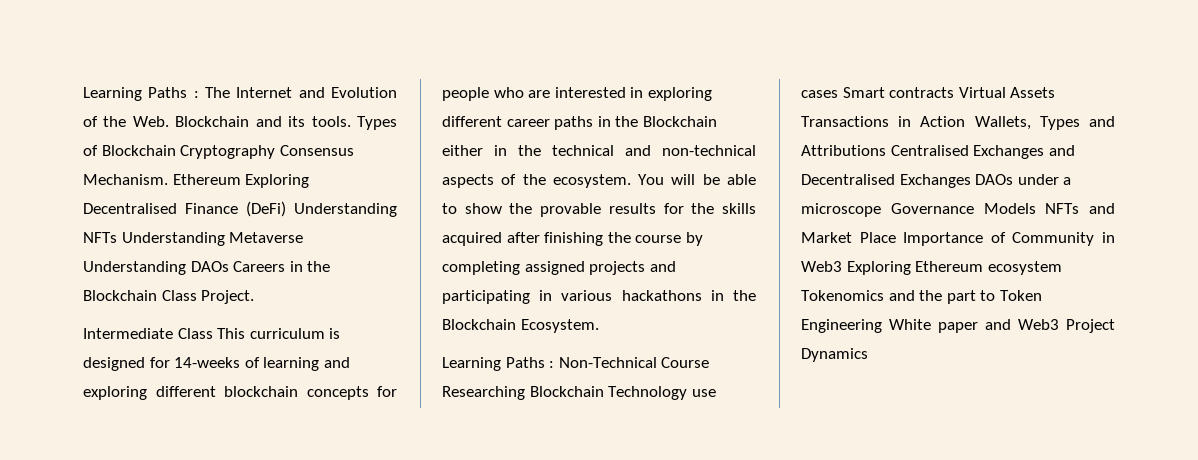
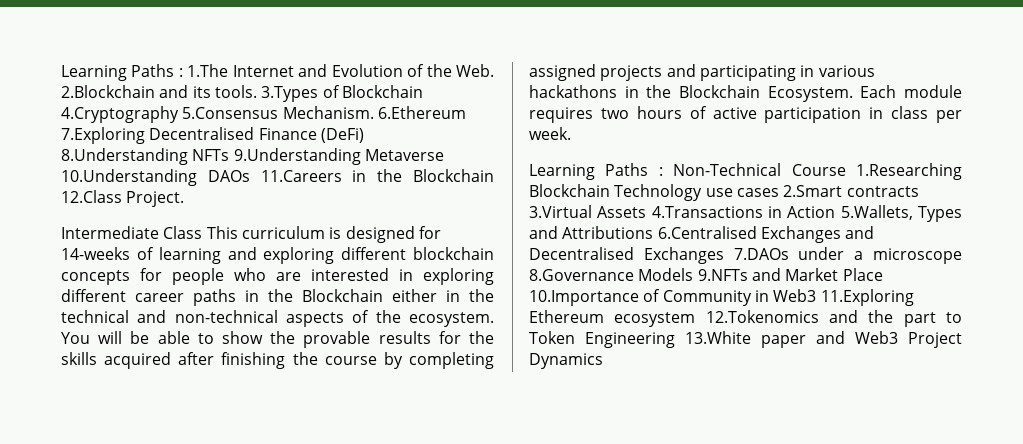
- Learning Paths : The Internet and Evolution of the Web. Blockchain and its tools.
+ Learning Paths : 1.The Internet and Evolution of the Web. 2.Blockchain and its tools.
- Types of Blockchain Cryptography Consensus Mechanism. Ethereum Exploring Decentralised Finance (DeFi) Understanding NFTs Understanding Metaverse Understanding DAOs Careers in the Blockchain Class Project.
+ 3.Types of Blockchain 4.Cryptography 5.Consensus Mechanism. 6.Ethereum 7.Exploring Decentralised Finance (DeFi) 8.Understanding NFTs 9.Understanding Metaverse 10.Understanding DAOs 11.Careers in the Blockchain 12.Class Project.
+ Each module requires two hours of active participation in class per week.
- Learning Paths : Non-Technical Course Researching Blockchain Technology use cases Smart contracts Virtual Assets Transactions in Action Wallets, Types and Attributions Centralised Exchanges and Decentralised Exchanges DAOs under a microscope Governance Models NFTs and Market Place Importance of Community in Web3 Exploring Ethereum ecosystem Tokenomics and the part to Token Engineering White paper and Web3 Project Dynamics
+ Learning Paths : Non-Technical Course 1.Researching Blockchain Technology use cases 2.Smart contracts 3.Virtual Assets 4.Transactions in Action 5.Wallets, Types and Attributions 6.Centralised Exchanges and Decentralised Exchanges 7.DAOs under a microscope 8.Governance Models 9.NFTs and Market Place 10.Importance of Community in Web3 11.Exploring Ethereum ecosystem 12.Tokenomics and the part to Token Engineering 13.White paper and Web3 Project Dynamics

